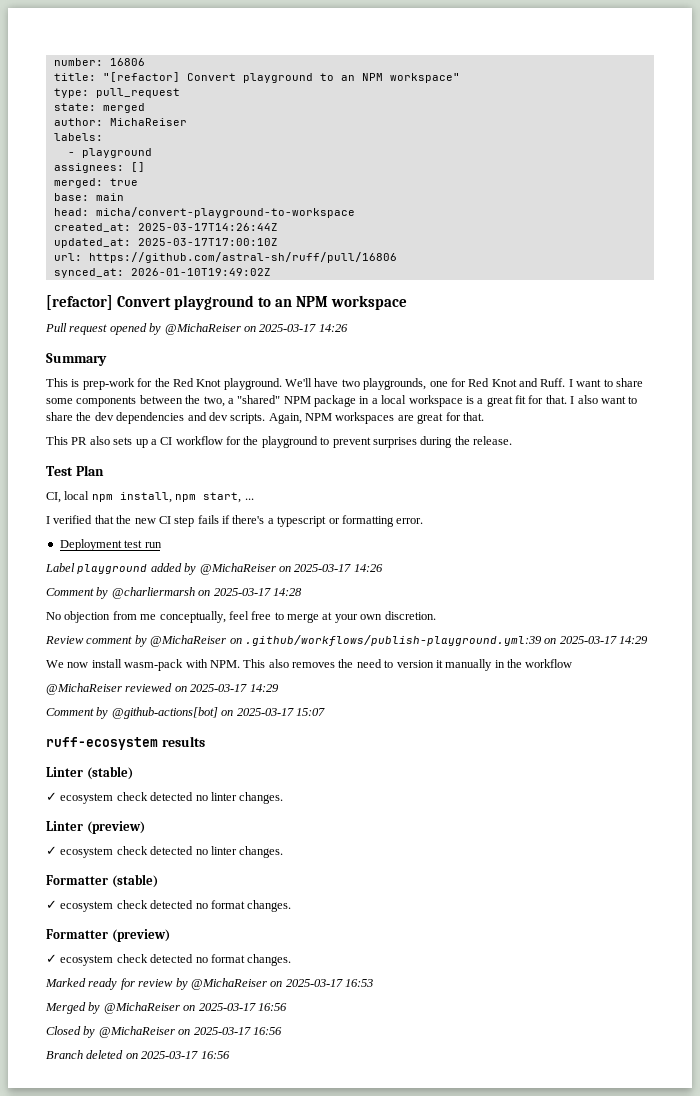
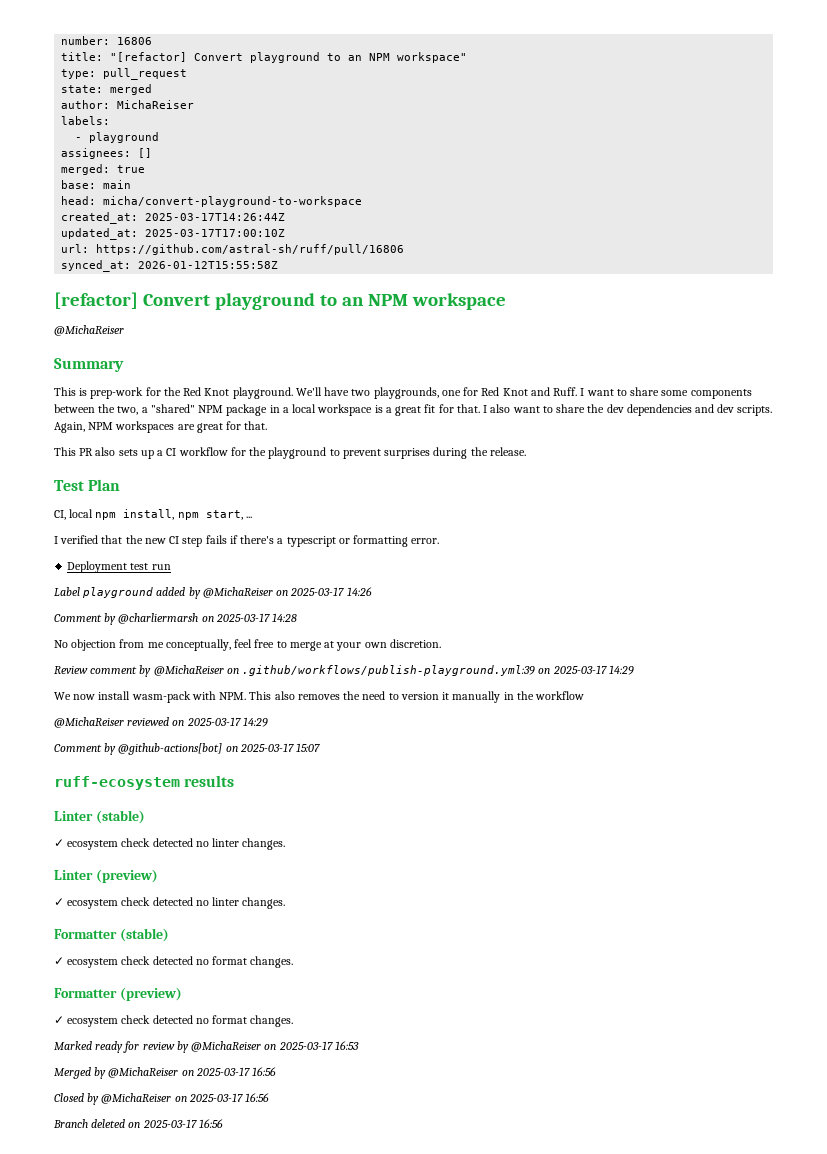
- synced_at: 2026-01-10T19:49:02Z
+ synced_at: 2026-01-12T15:55:58Z
  [refactor] Convert playground to an NPM workspace
- Pull request opened by @MichaReiser on 2025-03-17 14:26
+ @MichaReiser

